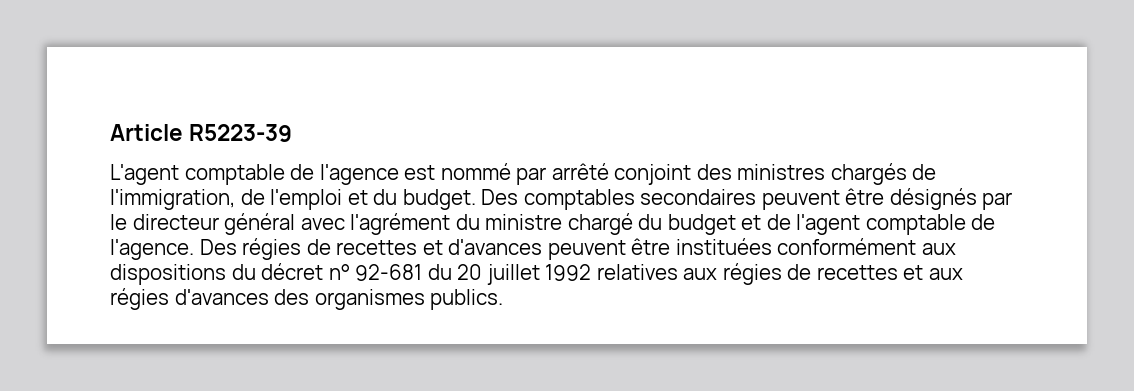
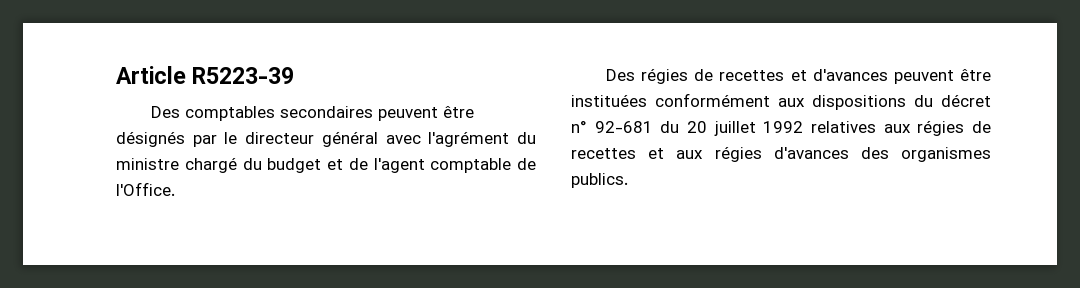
- L'agent comptable de l'agence est nommé par arrêté conjoint des ministres chargés de l'immigration, de l'emploi et du budget. Des comptables secondaires peuvent être désignés par le directeur général avec l'agrément du ministre chargé du budget et de l'agent comptable de l'agence. Des régies de recettes et d'avances peuvent être instituées conformément aux dispositions du décret n° 92-681 du 20 juillet 1992 relatives aux régies de recettes et aux régies d'avances des organismes publics.
+ Des comptables secondaires peuvent être désignés par le directeur général avec l'agrément du ministre chargé du budget et de l'agent comptable de l'Office.
+ Des régies de recettes et d'avances peuvent être instituées conformément aux dispositions du décret n° 92-681 du 20 juillet 1992 relatives aux régies de recettes et aux régies d'avances des organismes publics.

